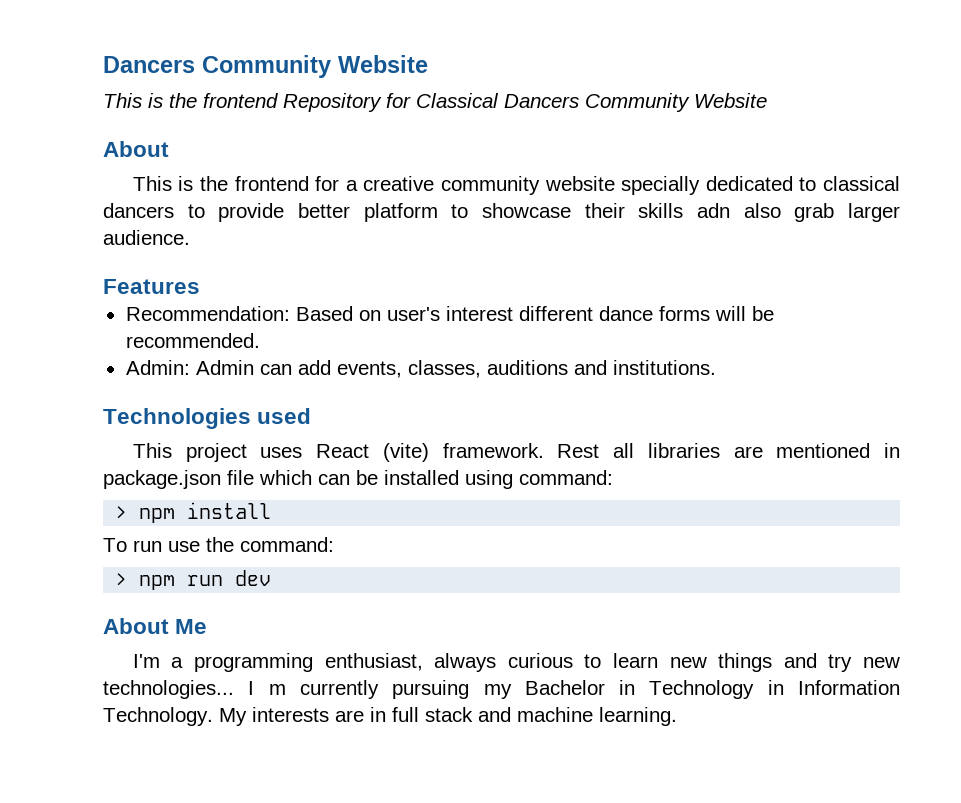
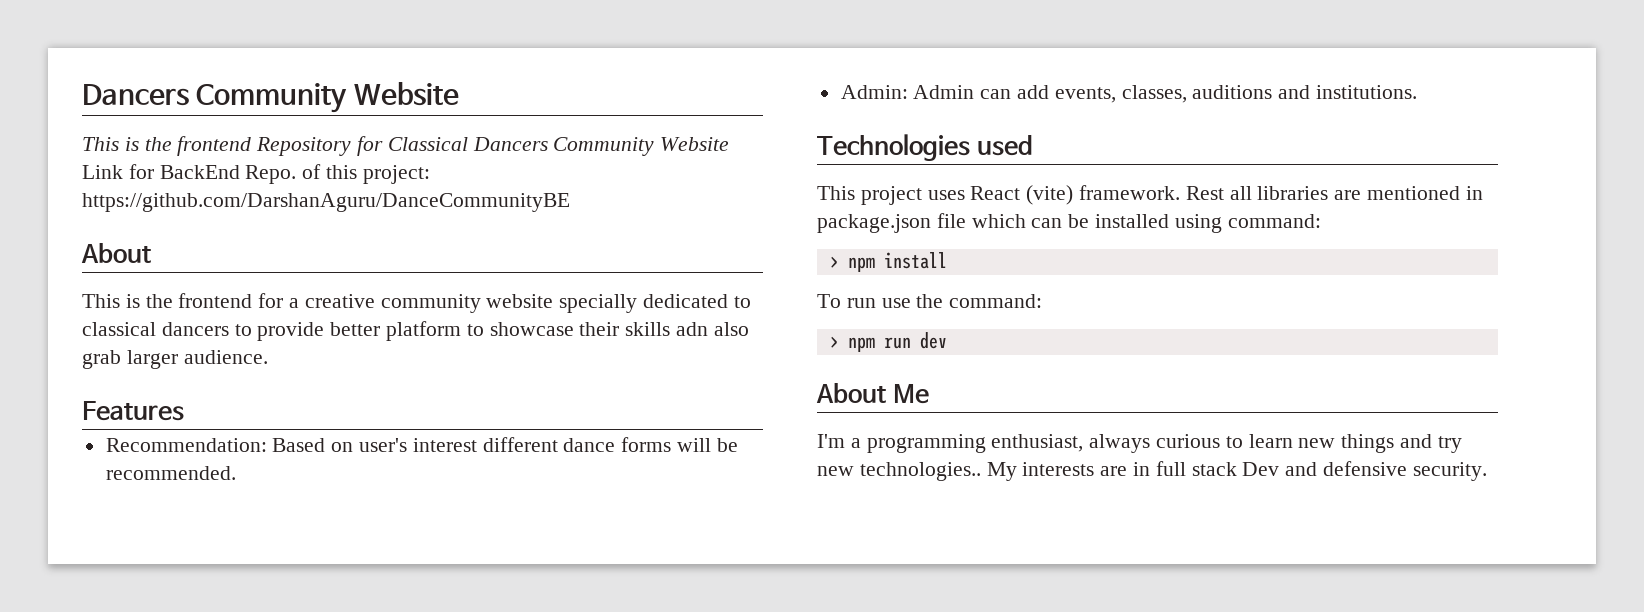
- This is the frontend Repository for Classical Dancers Community Website
+ This is the frontend Repository for Classical Dancers Community Website Link for BackEnd Repo. of this project: https://github.com/DarshanAguru/DanceCommunityBE
- I'm a programming enthusiast, always curious to learn new things and try new technologies... I m currently pursuing my Bachelor in Technology in Information Technology.
+ I'm a programming enthusiast, always curious to learn new things and try new technologies..
- My interests are in full stack and machine learning.
+ My interests are in full stack Dev and defensive security.

